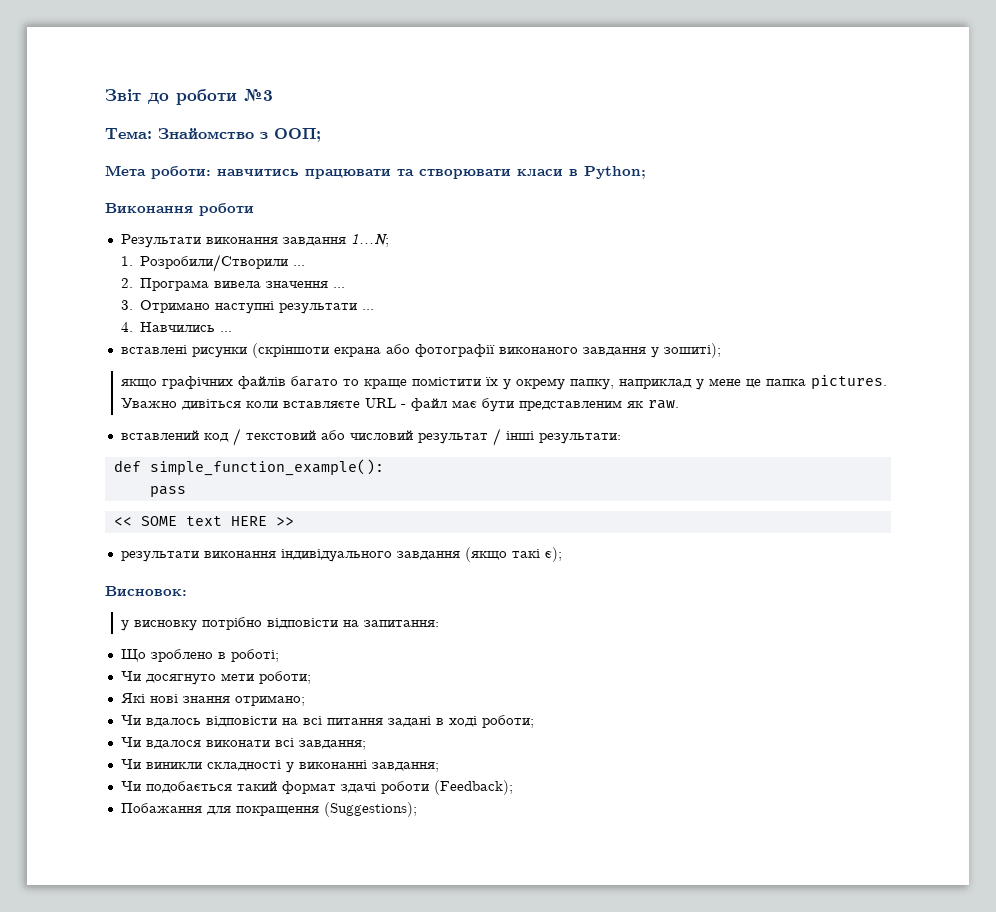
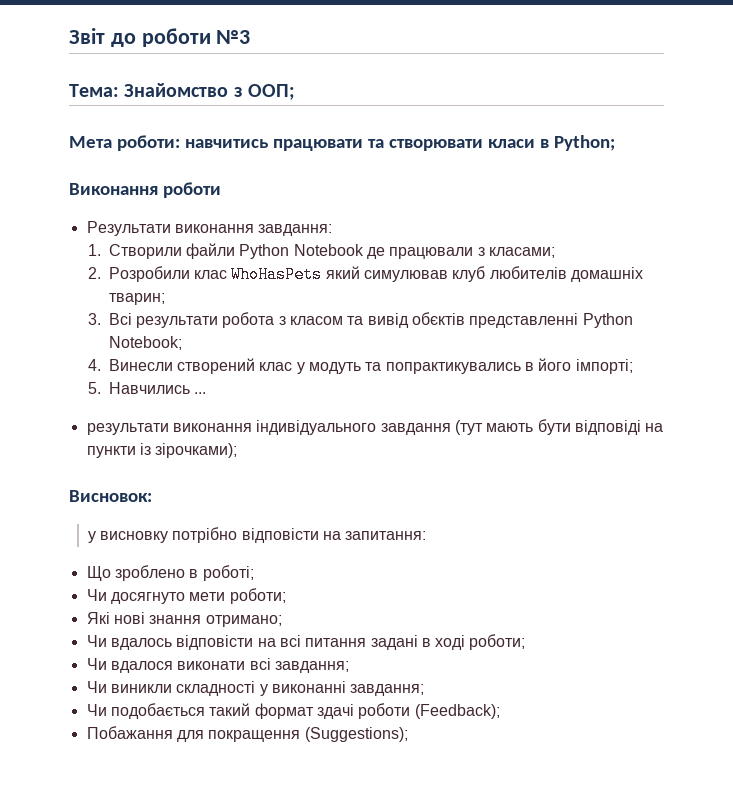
- Результати виконання завдання 1...N;
+ Результати виконання завдання:
- 1. Розробили/Створили ...
- 2. Програма вивела значення ...
- 3. Отримано наступні результати ...
- 4. Навчились ...
- вставлені рисунки (скріншоти екрана або фотографії виконаного завдання у зошиті);
- якщо графічних файлів багато то краще помістити їх у окрему папку, наприклад у мене це папка pictures. Уважно дивіться коли вставляєте URL - файл має бути представленим як raw.
- вставлений код / текстовий або числовий результат / інші результати:
- def simple_function_example():
- pass
- << SOME text HERE >>
- результати виконання індивідуального завдання (якщо такі є);
+ 1. Створили файли Python Notebook де працювали з класами;
+ 2. Розробили клас WhoHasPets який симулював клуб любителів домашніх тварин;
+ 3. Всі результати робота з класом та вивід обєктів представленні Python Notebook;
+ 4. Винесли створений клас у модуть та попрактикувались в його імпорті;
+ 5. Навчились ...
+ результати виконання індивідуального завдання (тут мають бути відповіді на пункти із зірочками);

